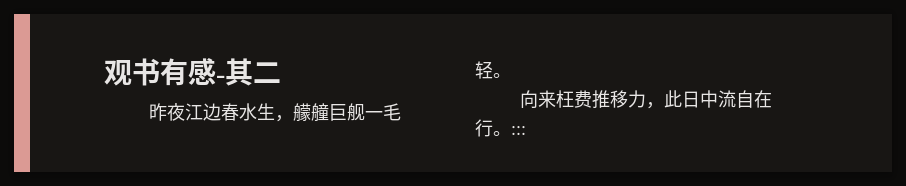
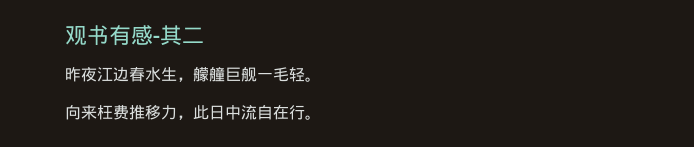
- 向来枉费推移力，此日中流自在行。:::
+ 向来枉费推移力，此日中流自在行。

